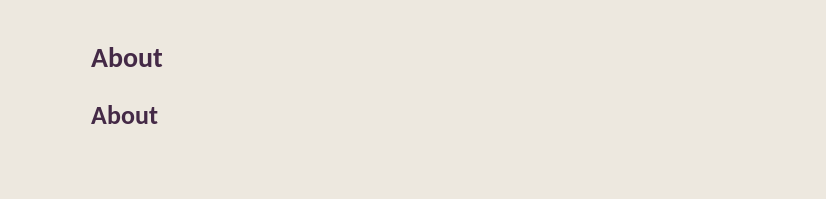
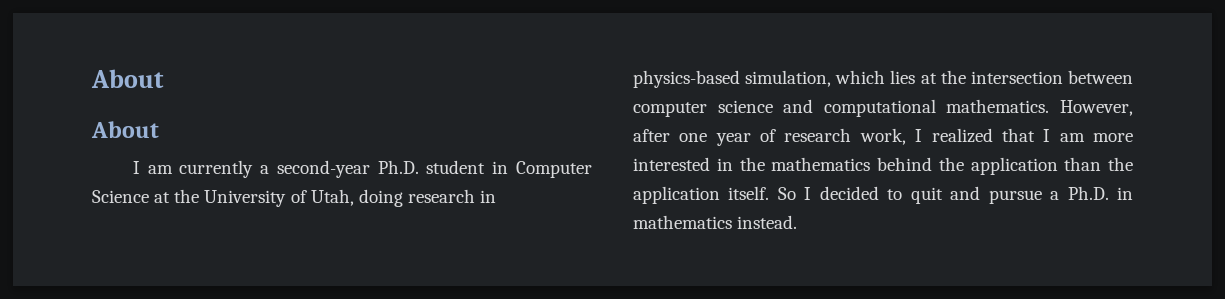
+ I am currently a second-year Ph.D. student in Computer Science at the University of Utah, doing research in physics-based simulation, which lies at the intersection between computer science and computational mathematics. However, after one year of research work, I realized that I am more interested in the mathematics behind the application than the application itself. So I decided to quit and pursue a Ph.D. in mathematics instead.

